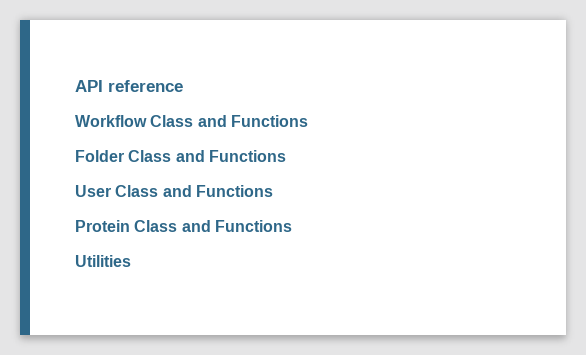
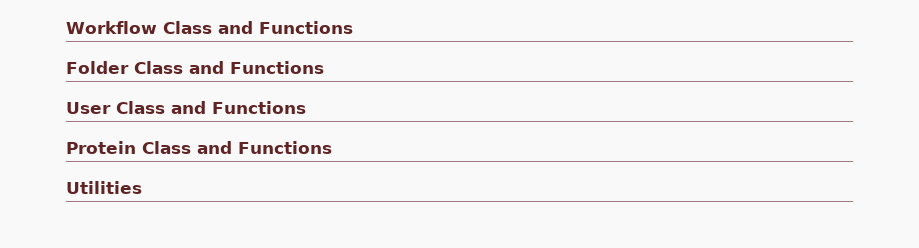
- API reference

